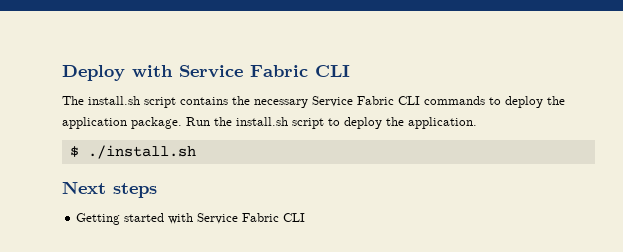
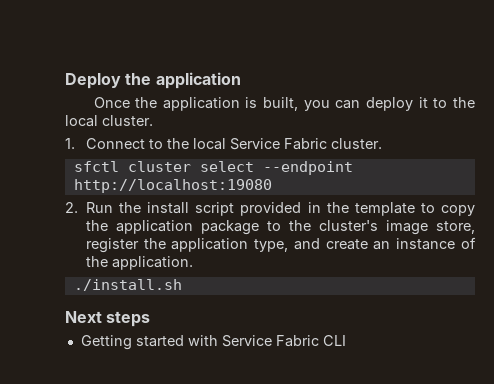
- Deploy with Service Fabric CLI
- The install.sh script contains the necessary Service Fabric CLI commands to deploy the application package. Run the install.sh script to deploy the application.
+ Deploy the application
+ Once the application is built, you can deploy it to the local cluster.
+ 1. Connect to the local Service Fabric cluster.
+ sfctl cluster select --endpoint http://localhost:19080
+ 2. Run the install script provided in the template to copy the application package to the cluster's image store, register the application type, and create an instance of the application.
- $ ./install.sh
+ ./install.sh

